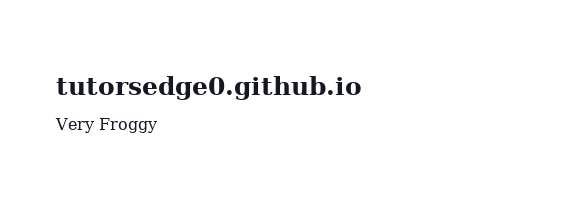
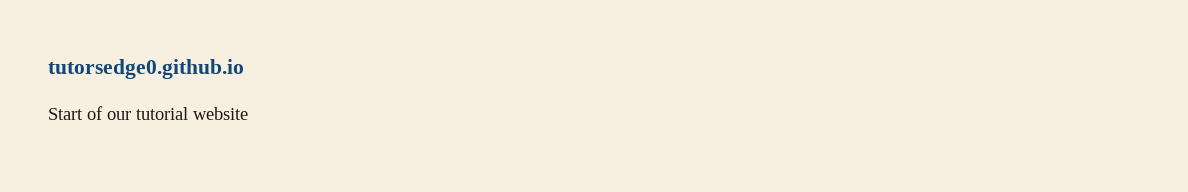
- Very Froggy
+ Start of our tutorial website

